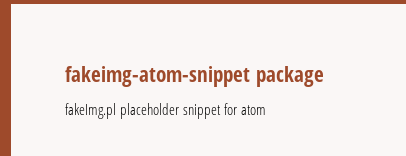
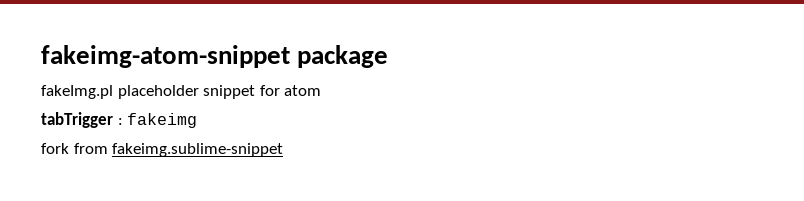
+ tabTrigger : fakeimg
+ fork from fakeimg.sublime-snippet

